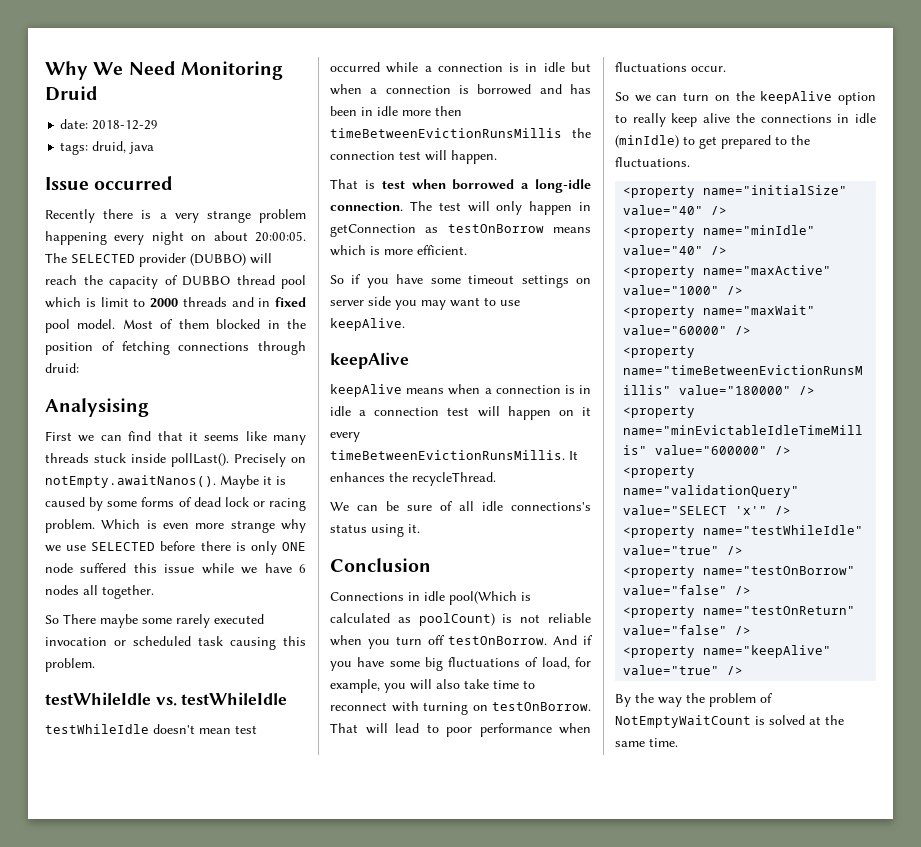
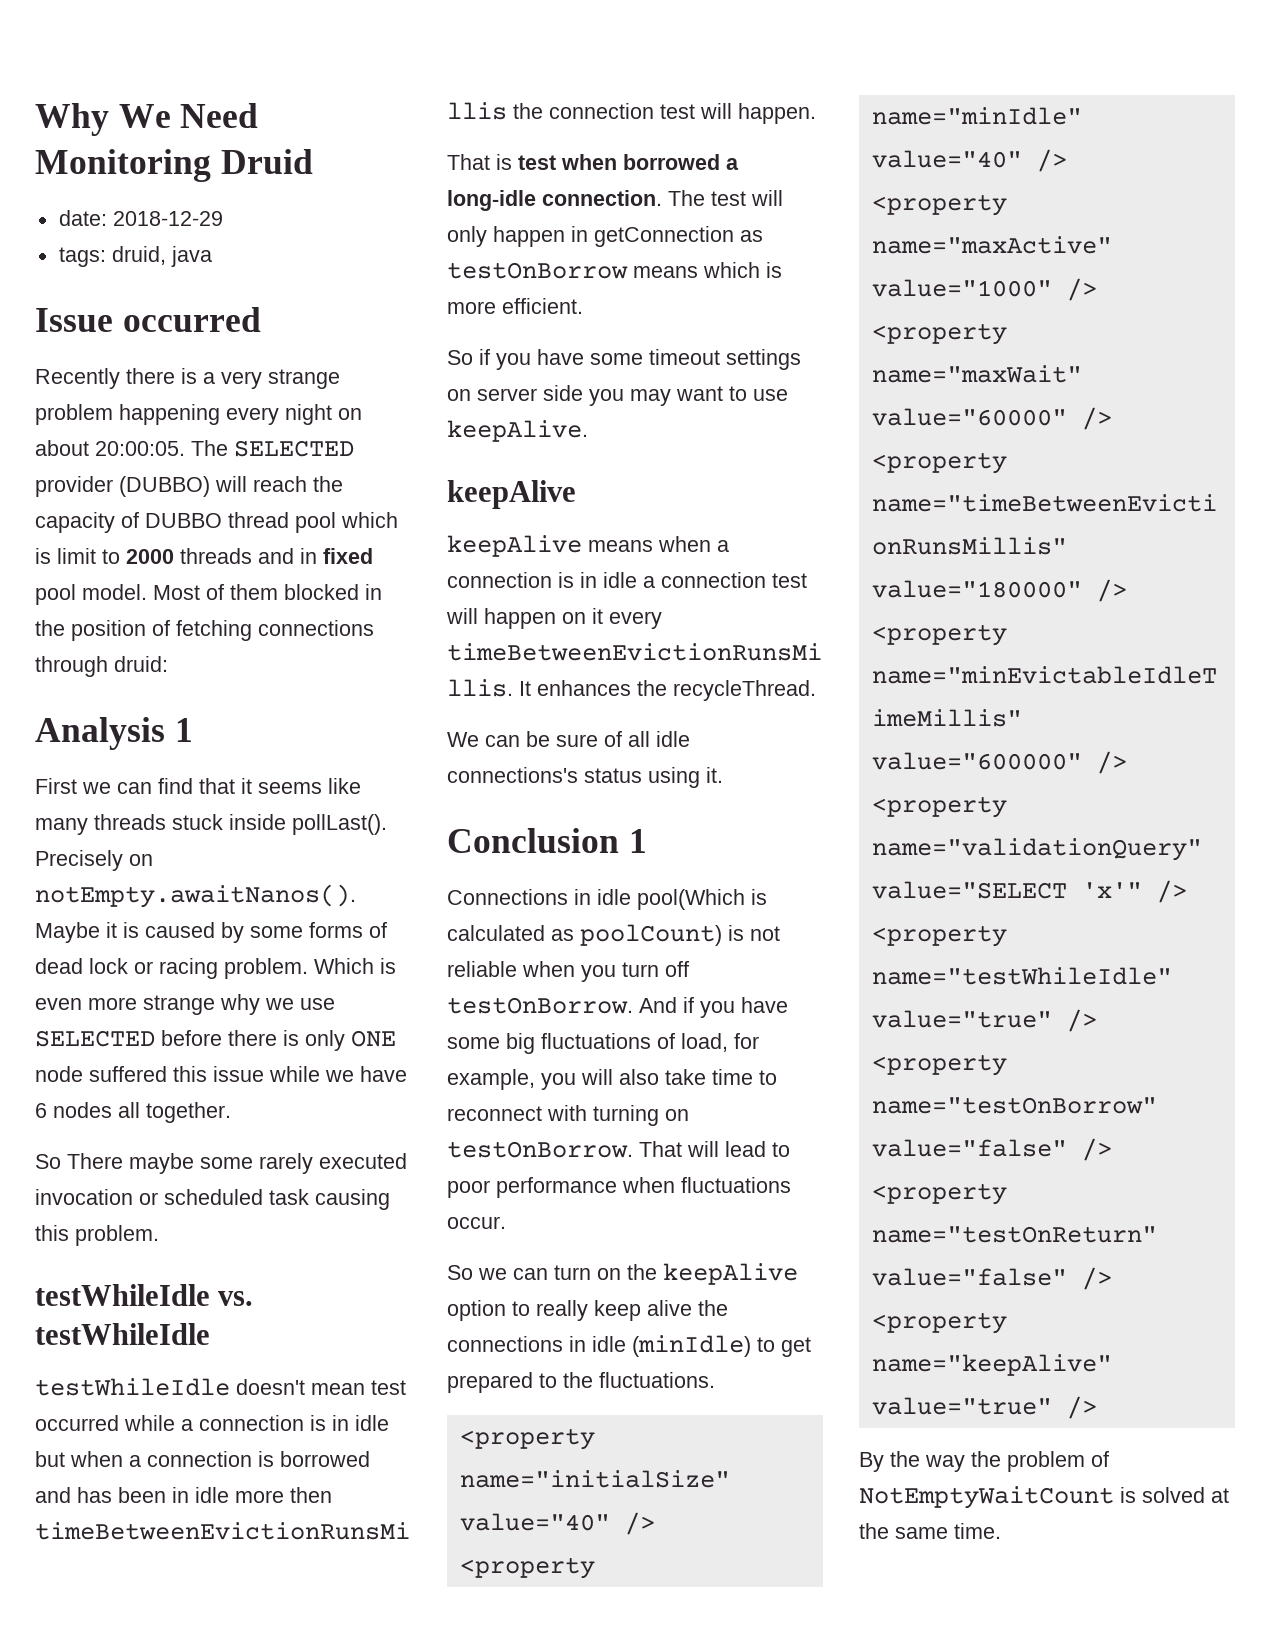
- Analysising
+ Analysis 1
- Conclusion
+ Conclusion 1

